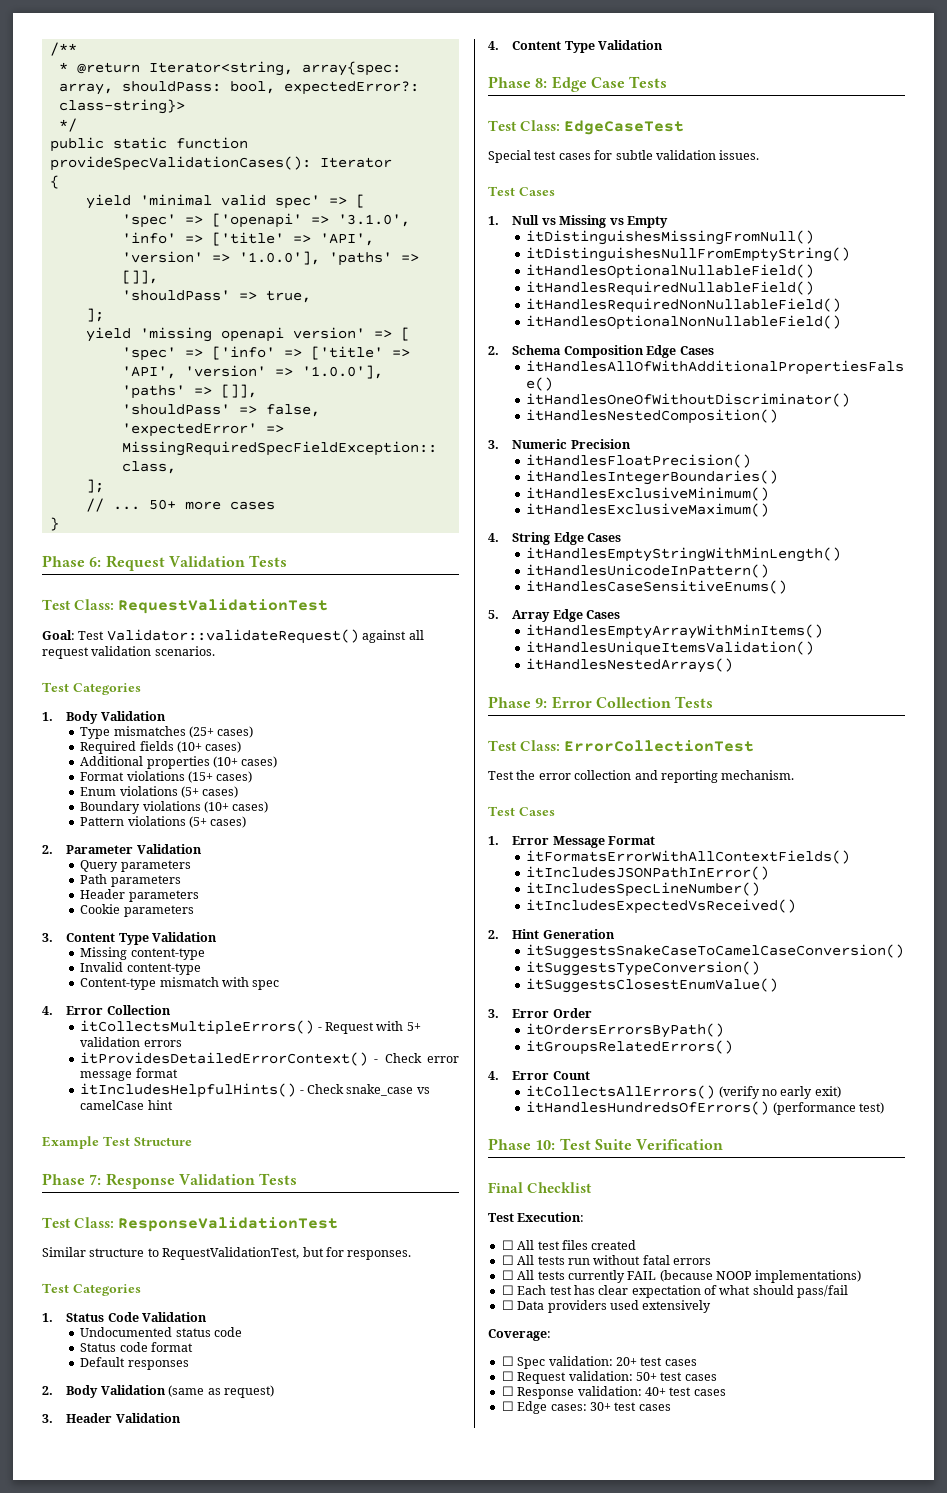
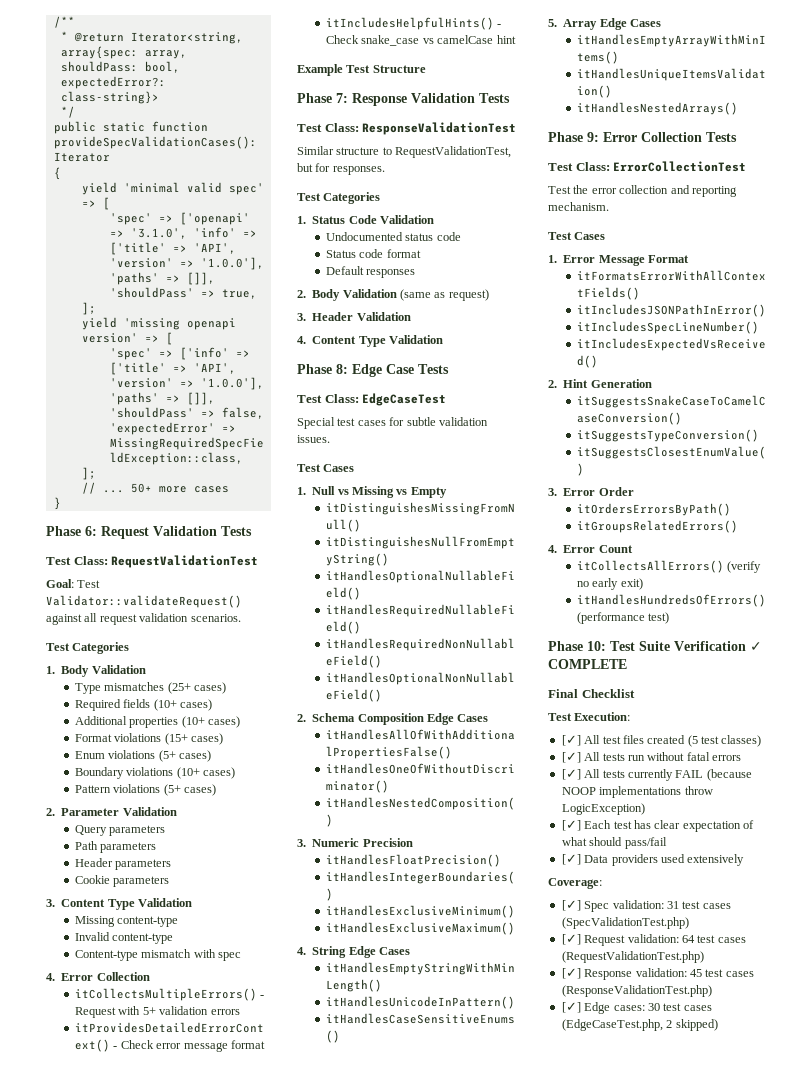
- Phase 10: Test Suite Verification
+ Phase 10: Test Suite Verification ✓ COMPLETE
- ☐ All test files created
- ☐ All tests run without fatal errors
+ [✓] All test files created (5 test classes)
+ [✓] All tests run without fatal errors
- ☐ All tests currently FAIL (because NOOP implementations)
- ☐ Each test has clear expectation of what should pass/fail
+ [✓] All tests currently FAIL (because NOOP implementations throw LogicException)
+ [✓] Each test has clear expectation of what should pass/fail
- ☐ Data providers used extensively
+ [✓] Data providers used extensively
- ☐ Spec validation: 20+ test cases
- ☐ Request validation: 50+ test cases
- ☐ Response validation: 40+ test cases
- ☐ Edge cases: 30+ test cases
+ [✓] Spec validation: 31 test cases (SpecValidationTest.php)
+ [✓] Request validation: 64 test cases (RequestValidationTest.php)
+ [✓] Response validation: 45 test cases (ResponseValidationTest.php)
+ [✓] Edge cases: 30 test cases (EdgeCaseTest.php, 2 skipped)

